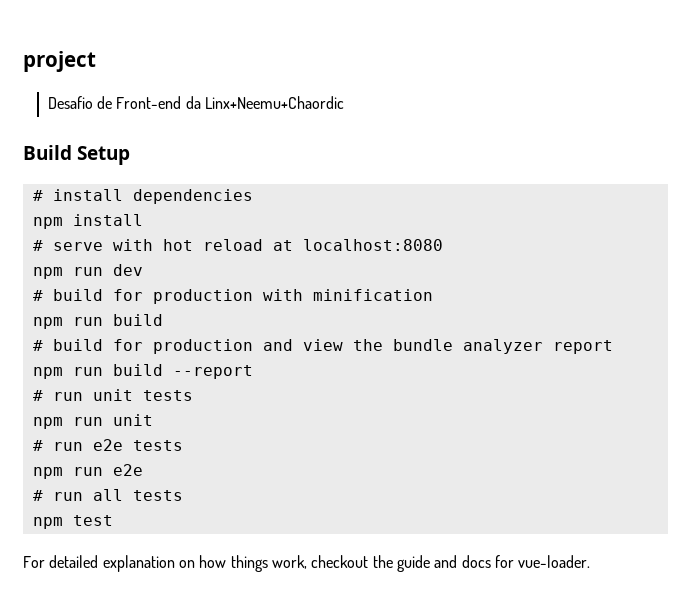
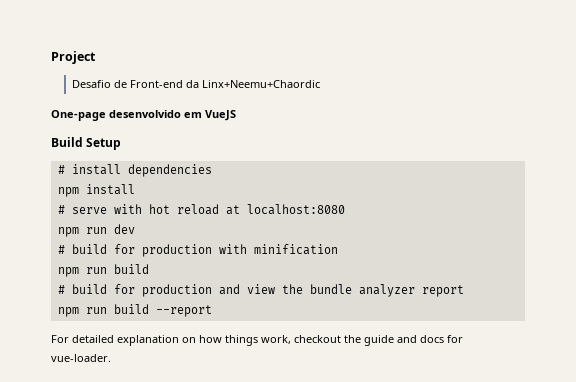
- project
+ Project
+ One-page desenvolvido em VueJS
- # run unit tests
- npm run unit
- # run e2e tests
- npm run e2e
- # run all tests
- npm test

